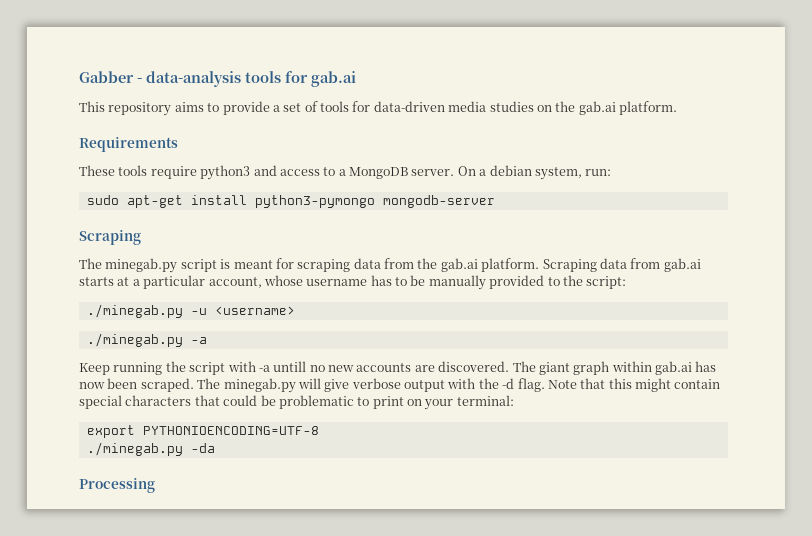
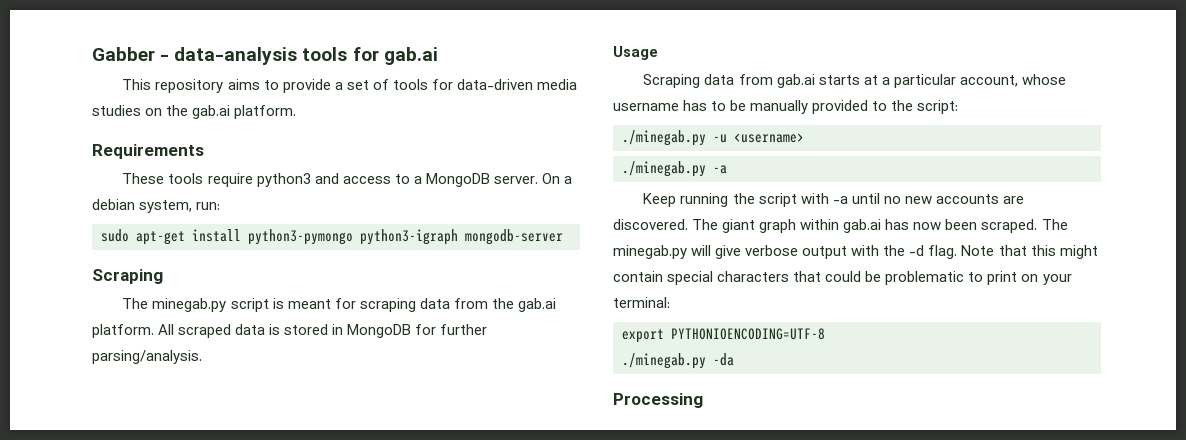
- sudo apt-get install python3-pymongo mongodb-server
+ sudo apt-get install python3-pymongo python3-igraph mongodb-server
- The minegab.py script is meant for scraping data from the gab.ai platform. Scraping data from gab.ai starts at a particular account, whose username has to be manually provided to the script:
+ The minegab.py script is meant for scraping data from the gab.ai platform. All scraped data is stored in MongoDB for further parsing/analysis.
+ Usage
+ Scraping data from gab.ai starts at a particular account, whose username has to be manually provided to the script:
- Keep running the script with -a untill no new accounts are discovered.
+ Keep running the script with -a until no new accounts are discovered.

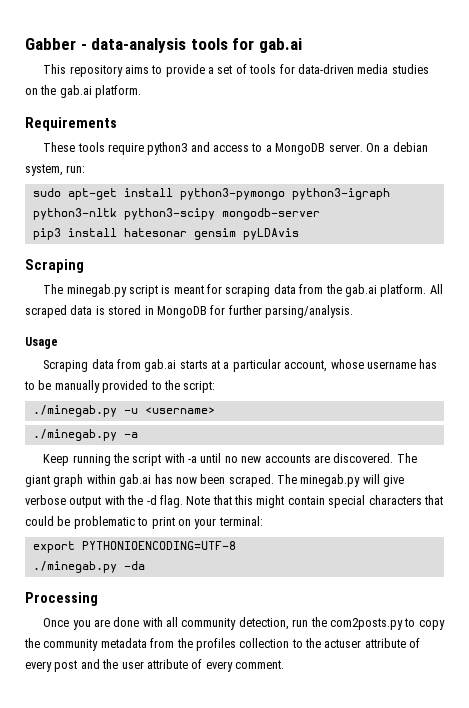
- sudo apt-get install python3-pymongo python3-igraph mongodb-server
+ sudo apt-get install python3-pymongo python3-igraph python3-nltk python3-scipy mongodb-server
+ pip3 install hatesonar gensim pyLDAvis
+ Once you are done with all community detection, run the com2posts.py to copy the community metadata from the profiles collection to the actuser attribute of every post and the user attribute of every comment.

